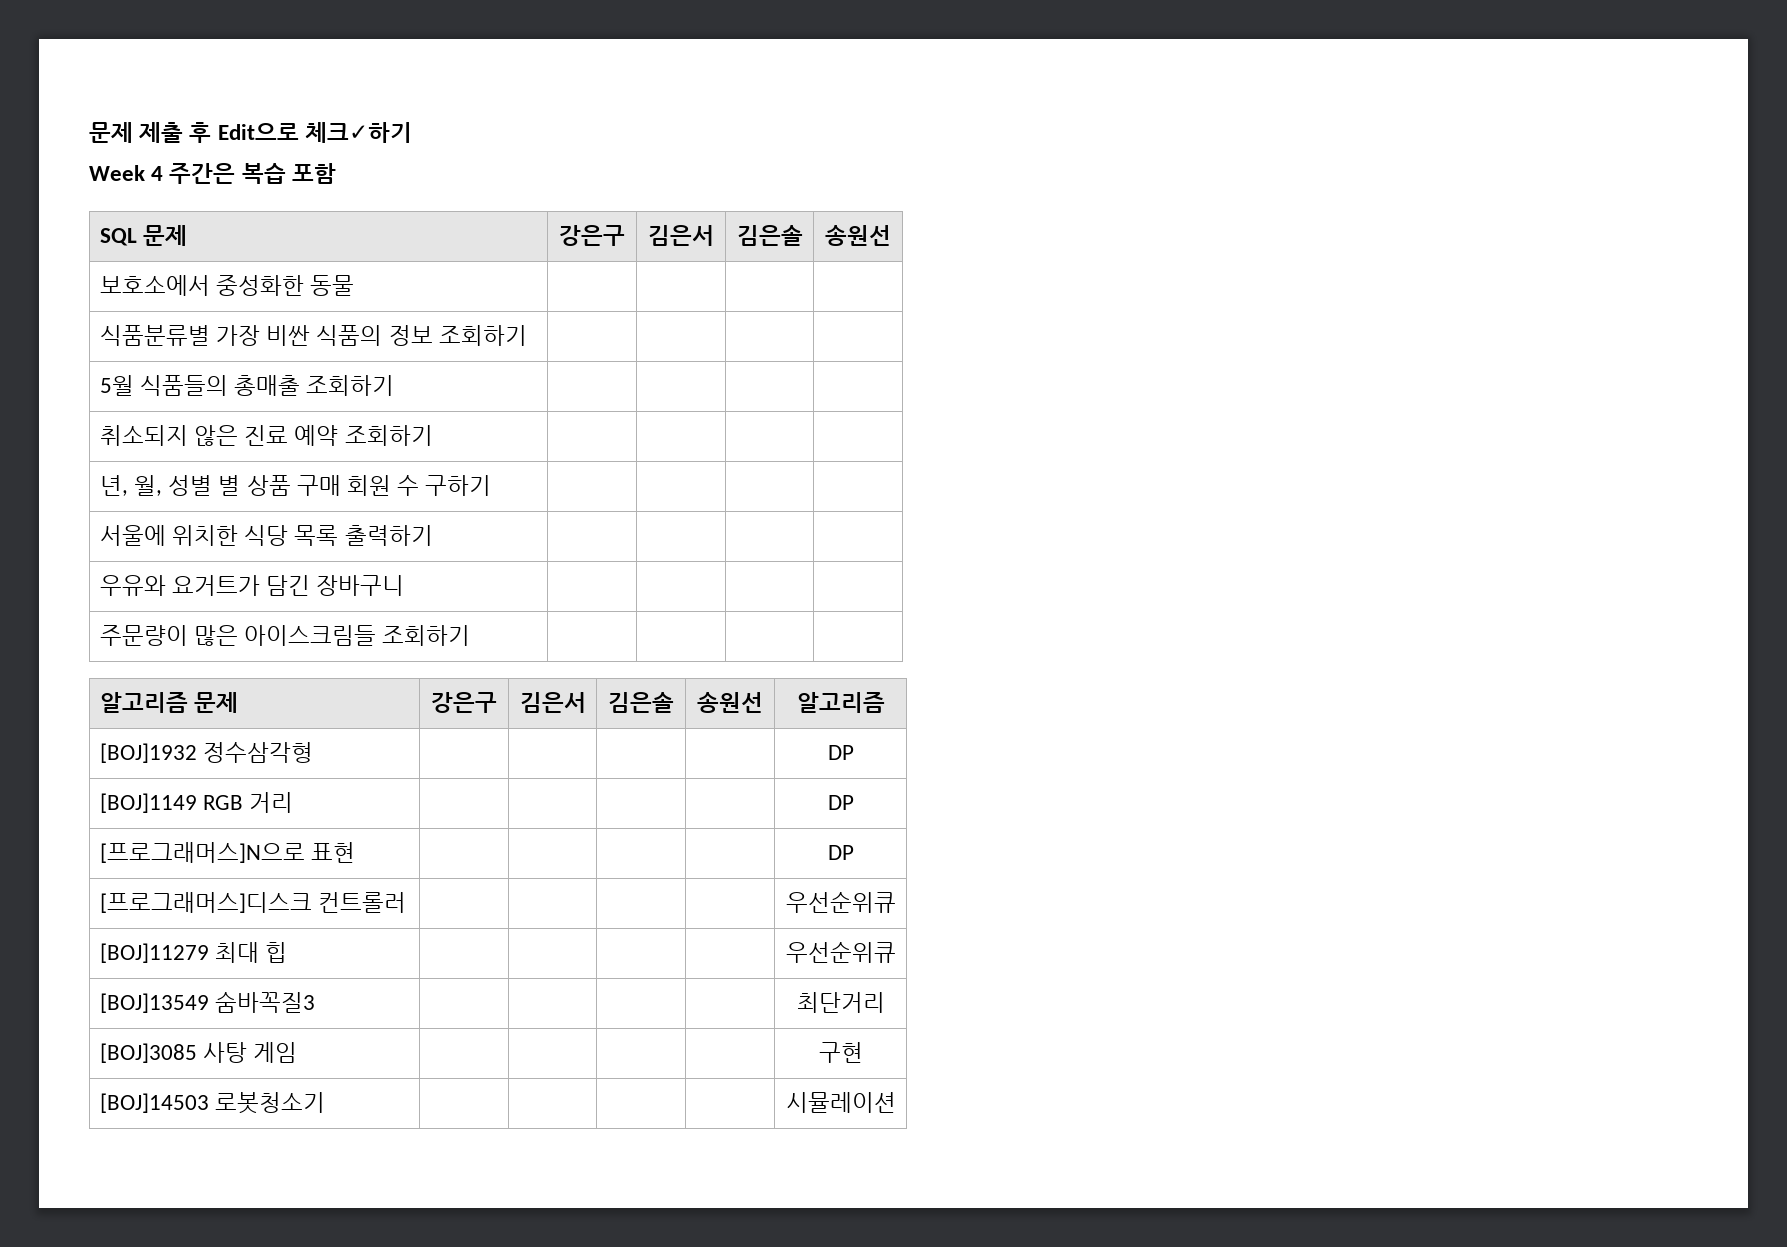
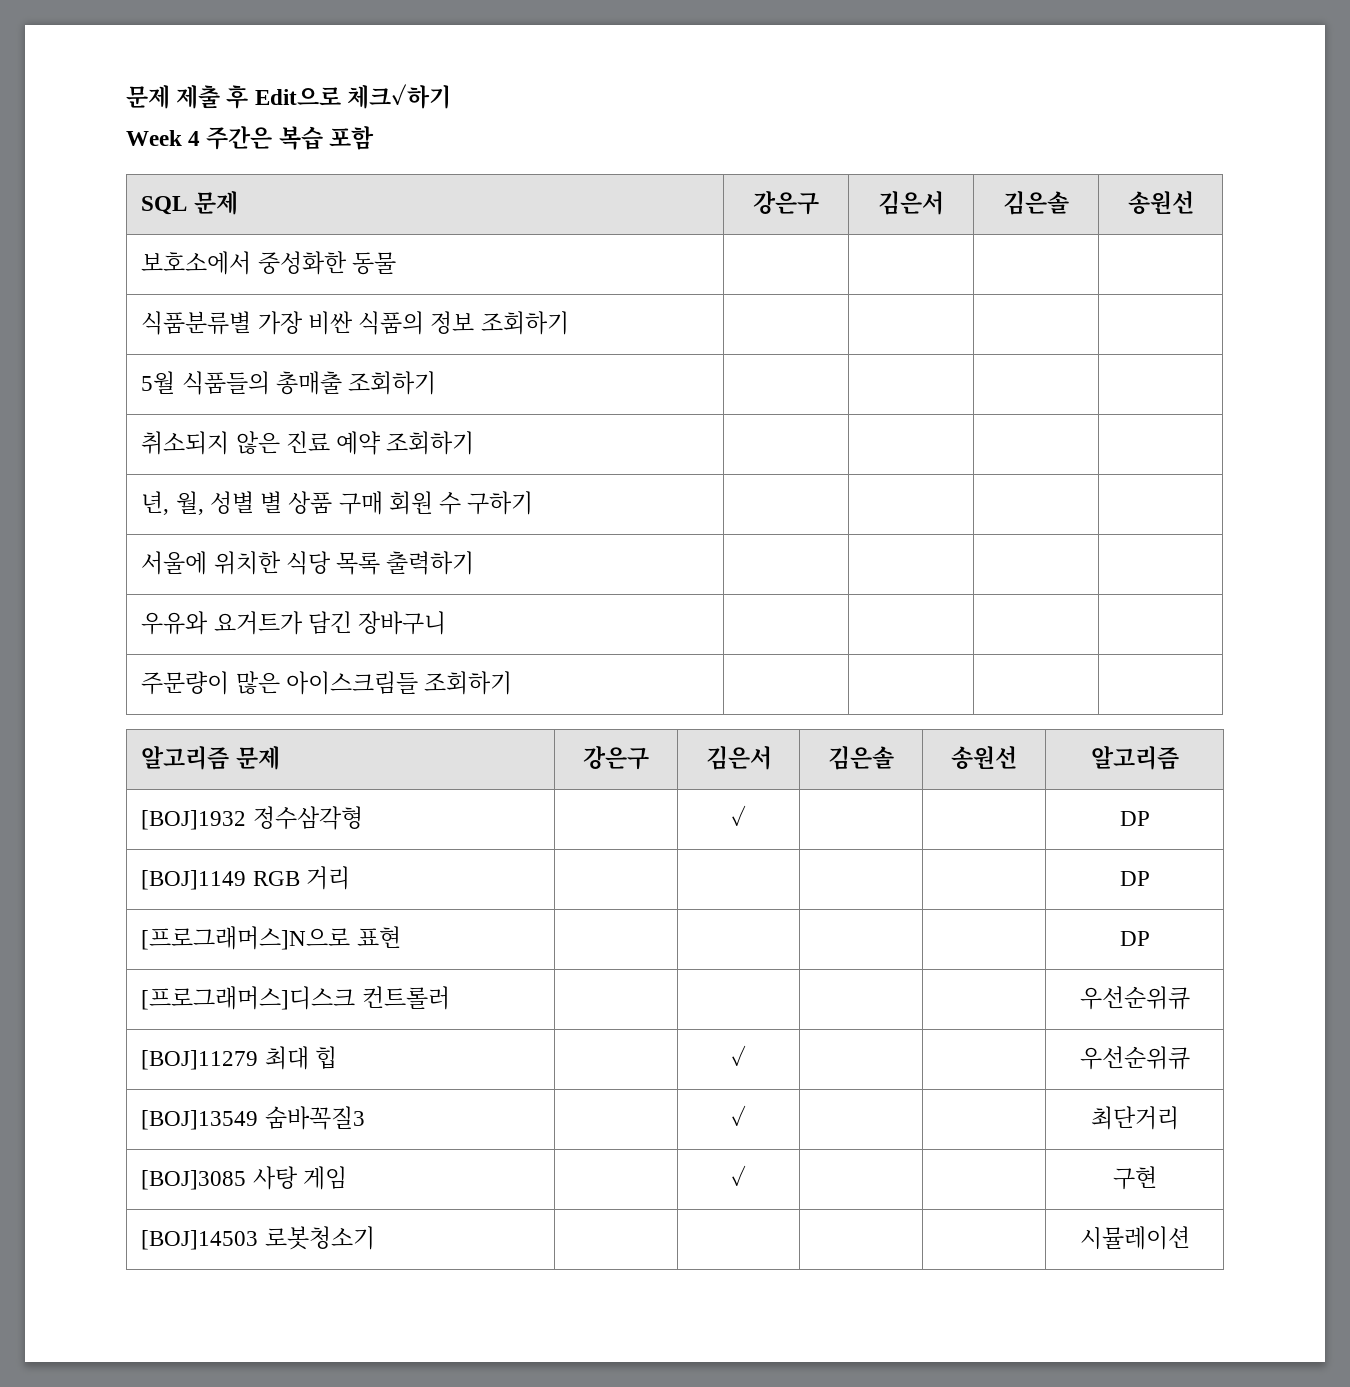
- [BOJ]1932 정수삼각형 | | | | | DP
+ [BOJ]1932 정수삼각형 | | ✓ | | | DP
- [BOJ]11279 최대 힙 | | | | | 우선순위큐
+ [BOJ]11279 최대 힙 | | ✓ | | | 우선순위큐
- [BOJ]13549 숨바꼭질3 | | | | | 최단거리
+ [BOJ]13549 숨바꼭질3 | | ✓ | | | 최단거리
- [BOJ]3085 사탕 게임 | | | | | 구현
+ [BOJ]3085 사탕 게임 | | ✓ | | | 구현

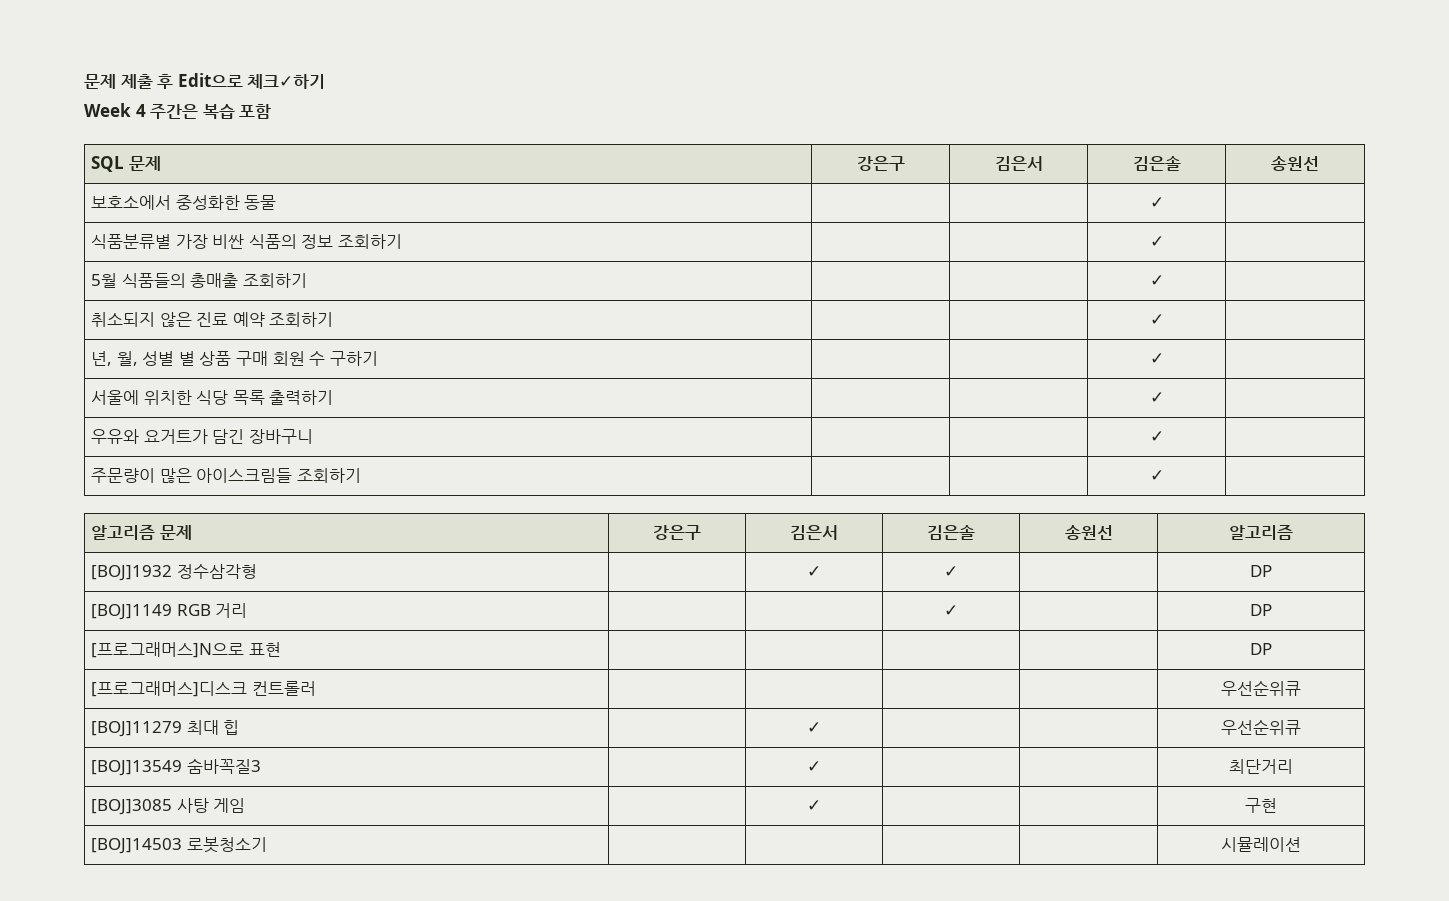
- 보호소에서 중성화한 동물 | | | |
+ 보호소에서 중성화한 동물 | | | ✓ |
- 식품분류별 가장 비싼 식품의 정보 조회하기 | | | |
+ 식품분류별 가장 비싼 식품의 정보 조회하기 | | | ✓ |
- 5월 식품들의 총매출 조회하기 | | | |
+ 5월 식품들의 총매출 조회하기 | | | ✓ |
- 취소되지 않은 진료 예약 조회하기 | | | |
+ 취소되지 않은 진료 예약 조회하기 | | | ✓ |
- 년, 월, 성별 별 상품 구매 회원 수 구하기 | | | |
+ 년, 월, 성별 별 상품 구매 회원 수 구하기 | | | ✓ |
- 서울에 위치한 식당 목록 출력하기 | | | |
+ 서울에 위치한 식당 목록 출력하기 | | | ✓ |
- 우유와 요거트가 담긴 장바구니 | | | |
+ 우유와 요거트가 담긴 장바구니 | | | ✓ |
- 주문량이 많은 아이스크림들 조회하기 | | | |
+ 주문량이 많은 아이스크림들 조회하기 | | | ✓ |
- [BOJ]1932 정수삼각형 | | ✓ | | | DP
+ [BOJ]1932 정수삼각형 | | ✓ | ✓ | | DP
- [BOJ]1149 RGB 거리 | | | | | DP
+ [BOJ]1149 RGB 거리 | | | ✓ | | DP

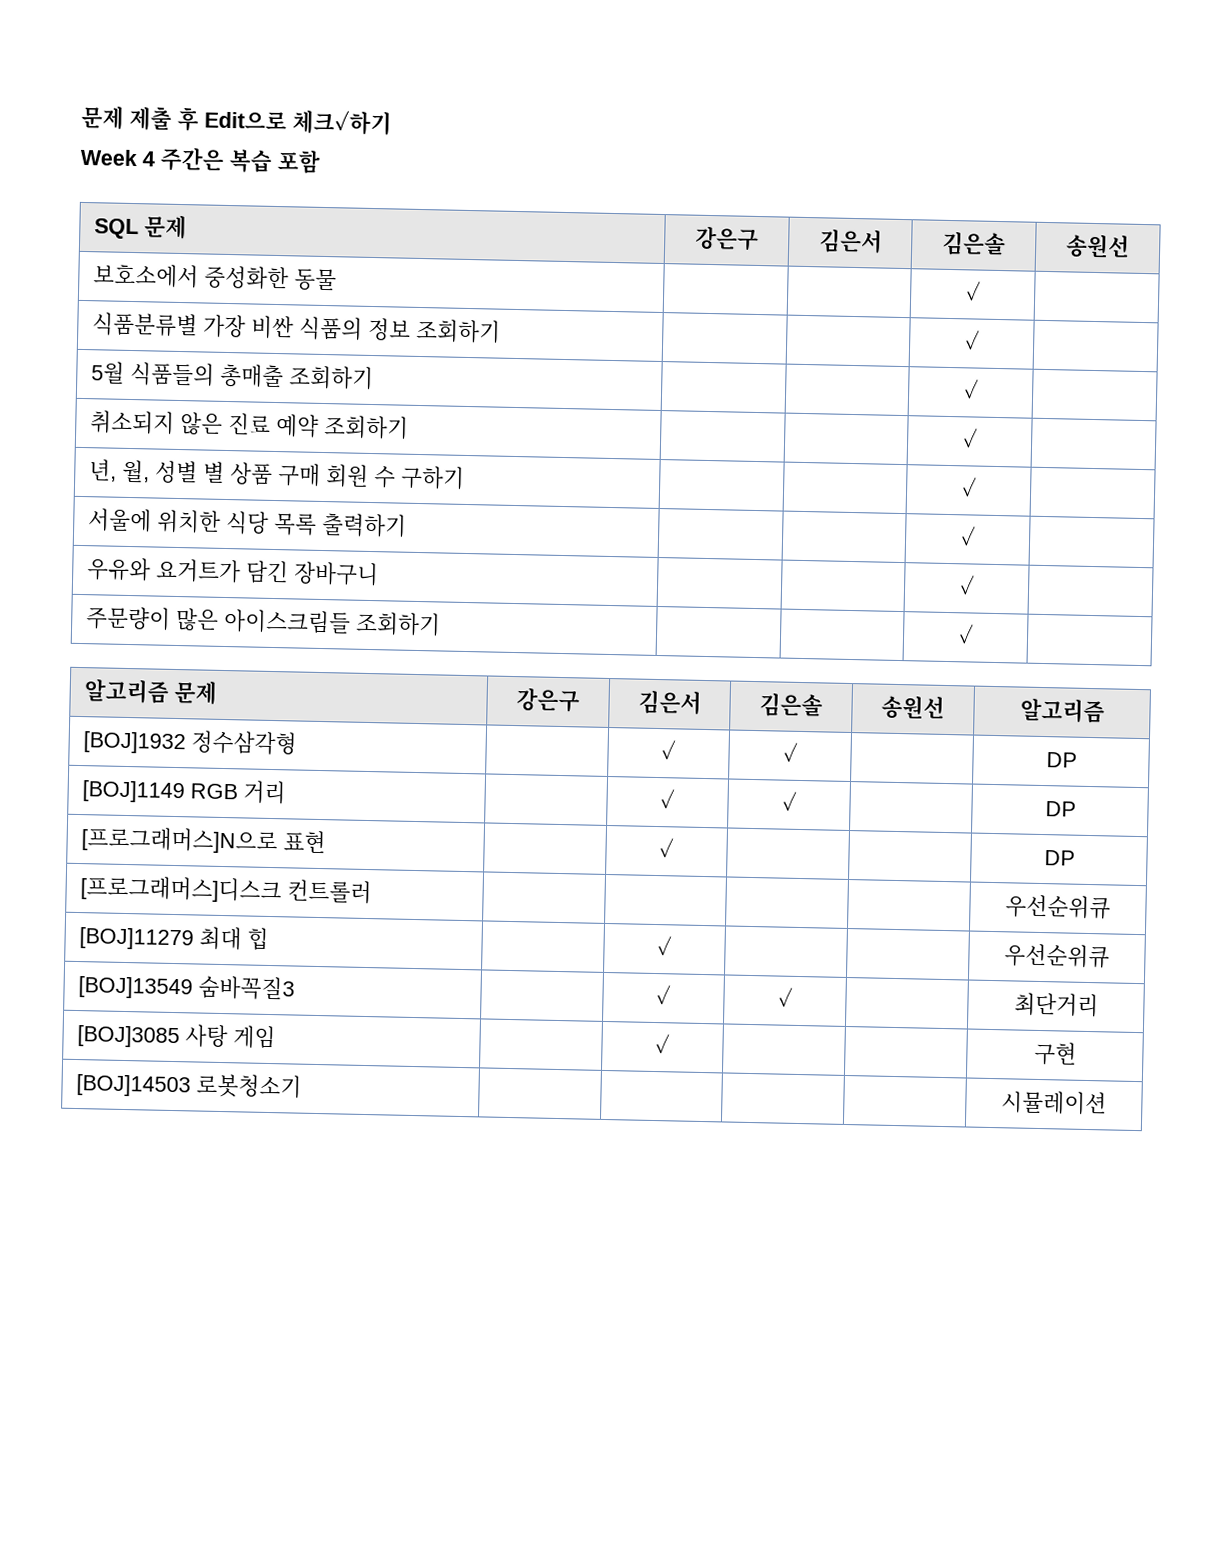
- [BOJ]1149 RGB 거리 | | | ✓ | | DP
+ [BOJ]1149 RGB 거리 | | ✓ | ✓ | | DP
- [프로그래머스]N으로 표현 | | | | | DP
+ [프로그래머스]N으로 표현 | | ✓ | | | DP
- [BOJ]13549 숨바꼭질3 | | ✓ | | | 최단거리
+ [BOJ]13549 숨바꼭질3 | | ✓ | ✓ | | 최단거리

